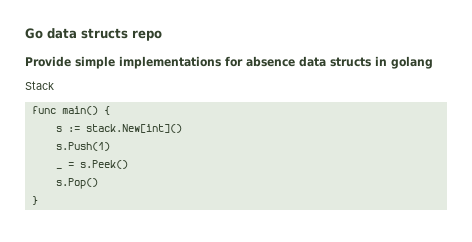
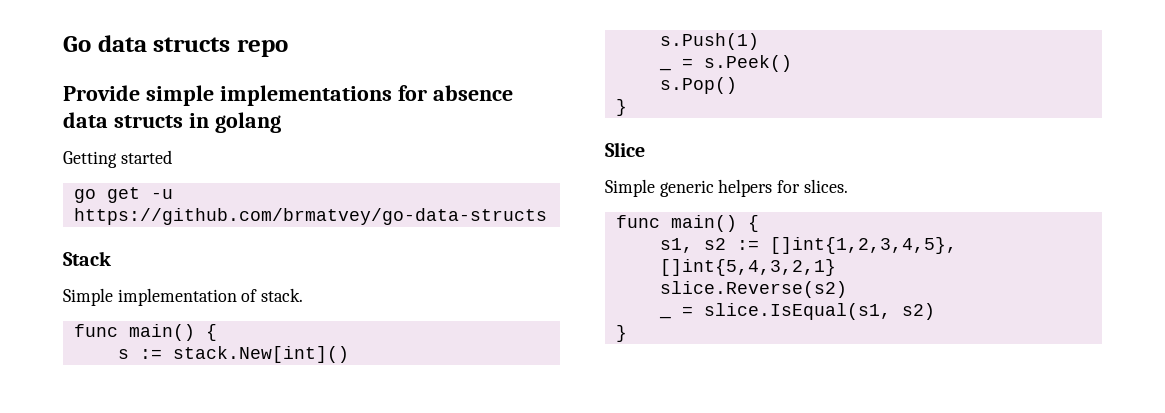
+ Getting started
+ go get -u https://github.com/brmatvey/go-data-structs
  Stack
+ Simple implementation of stack.
+ Slice
+ Simple generic helpers for slices.
+ func main() {
+ s1, s2 := []int{1,2,3,4,5}, []int{5,4,3,2,1}
+ slice.Reverse(s2)
+ _ = slice.IsEqual(s1, s2)
+ }

